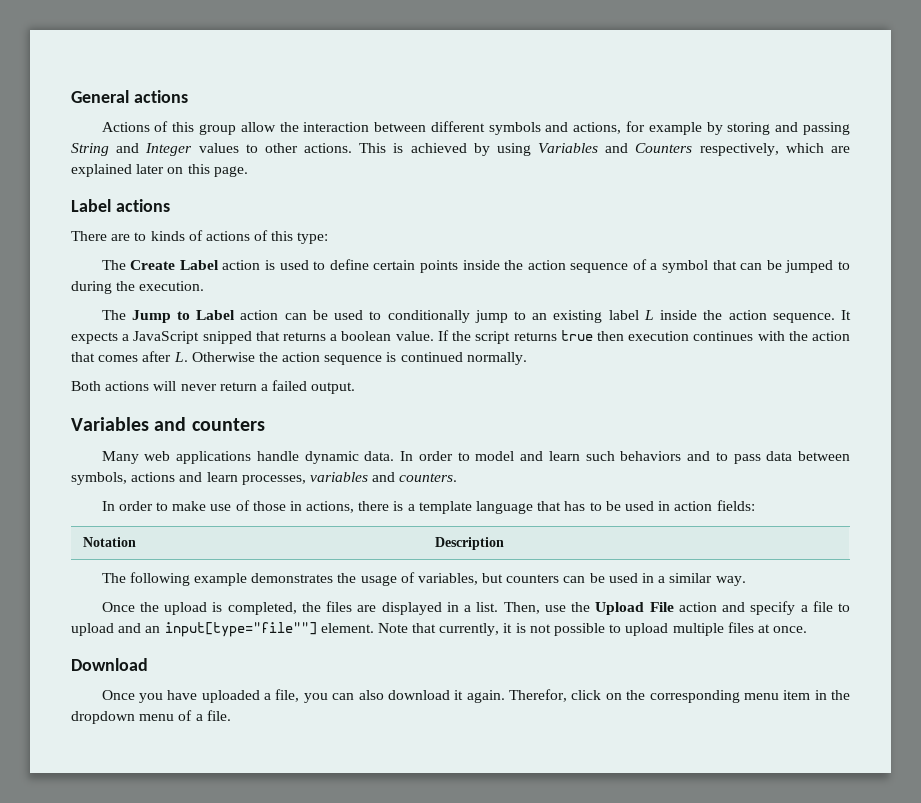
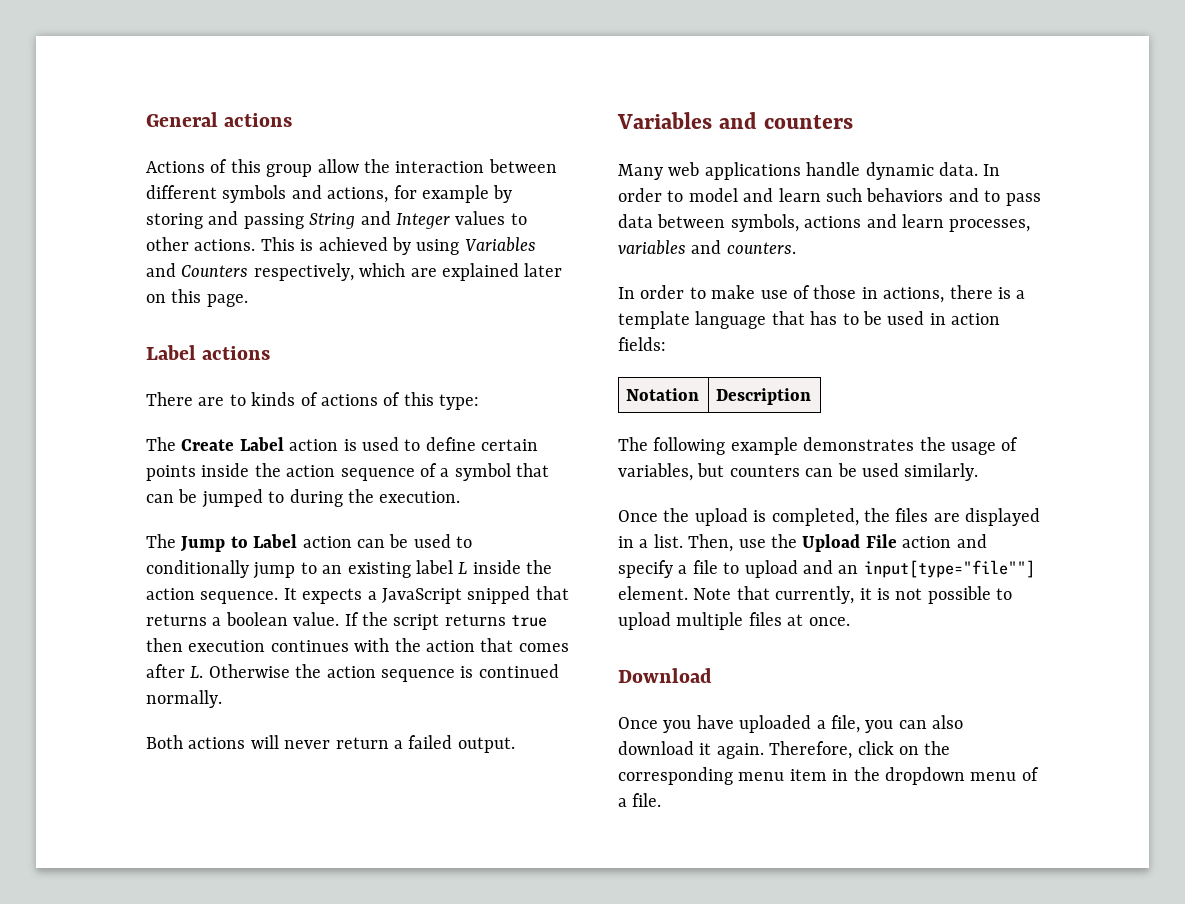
- The following example demonstrates the usage of variables, but counters can be used in a similar way.
+ The following example demonstrates the usage of variables, but counters can be used similarly.
- Therefor, click on the corresponding menu item in the dropdown menu of a file.
+ Therefore, click on the corresponding menu item in the dropdown menu of a file.

